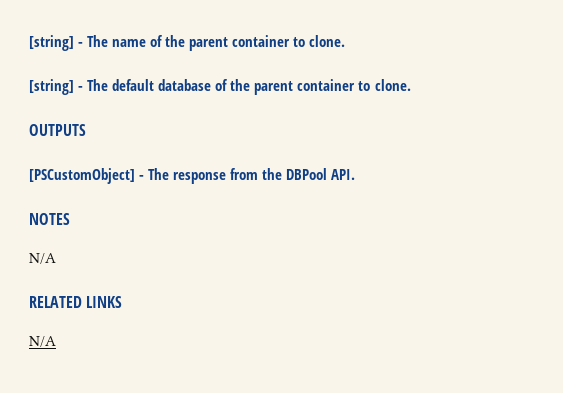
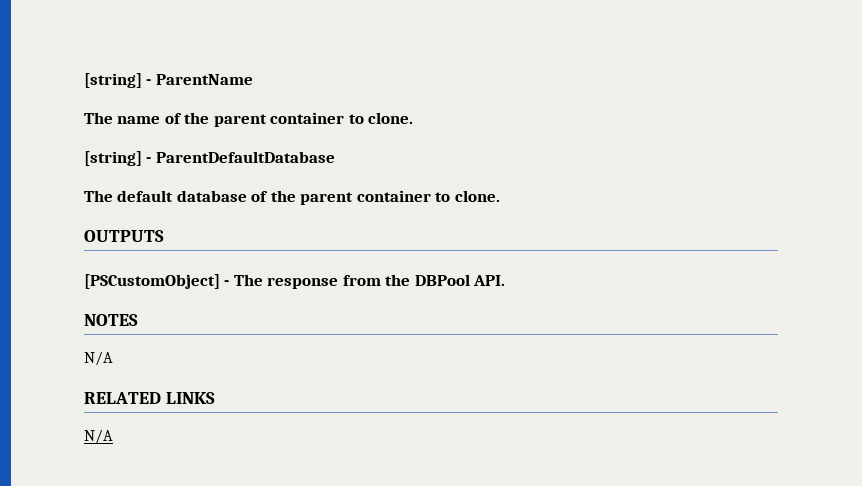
- [string] - The name of the parent container to clone.
+ [string] - ParentName
+ The name of the parent container to clone.
- [string] - The default database of the parent container to clone.
+ [string] - ParentDefaultDatabase
+ The default database of the parent container to clone.

